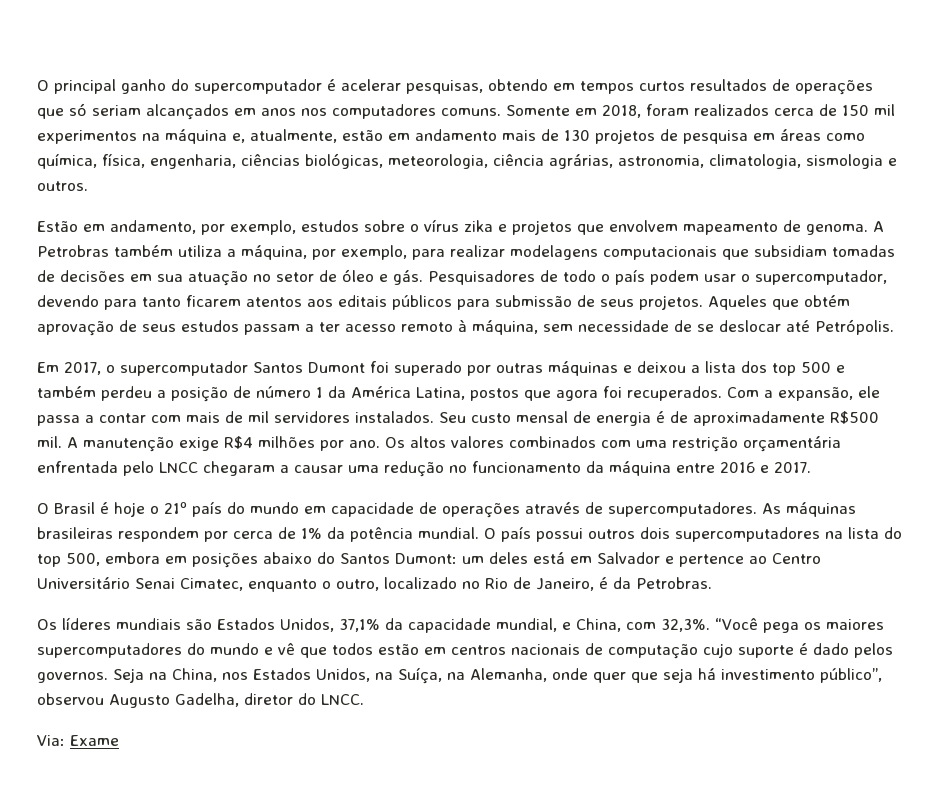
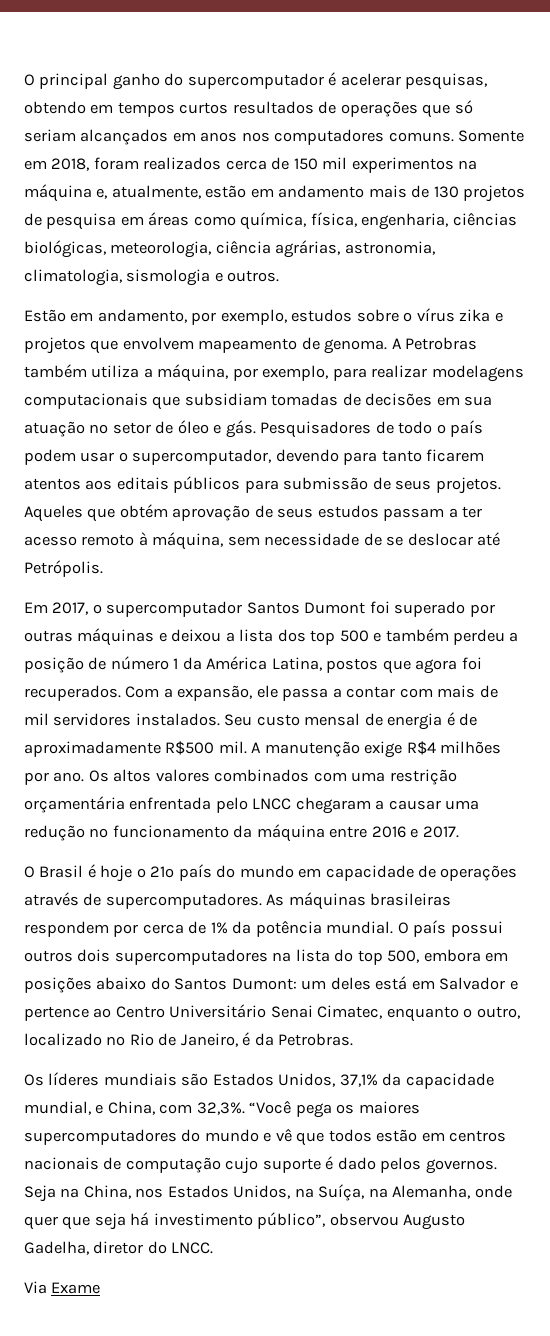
- Via: Exame
+ Via Exame

